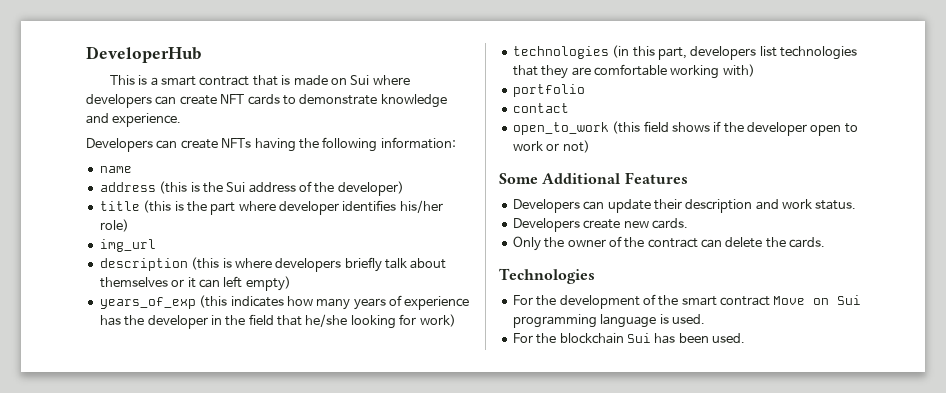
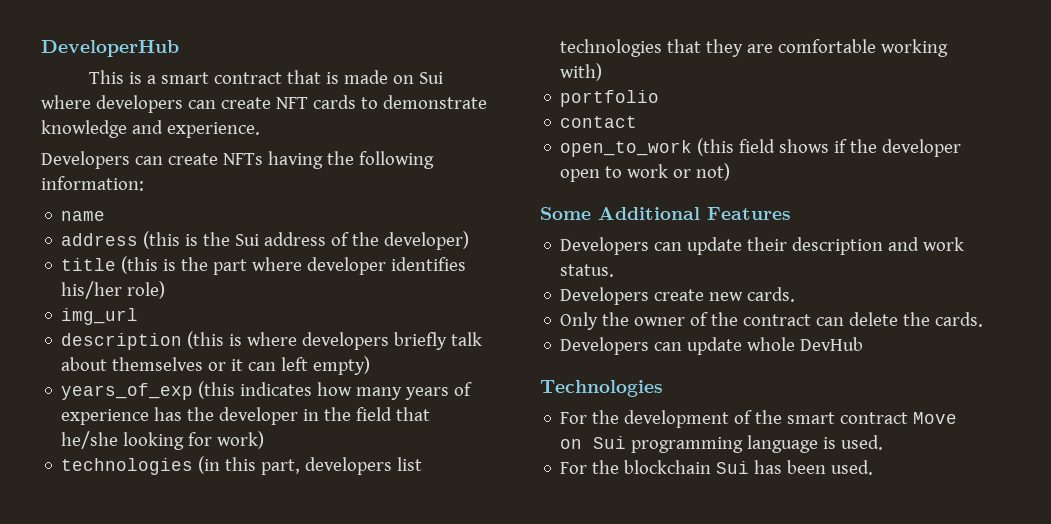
+ Developers can update whole DevHub

